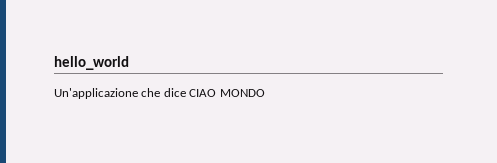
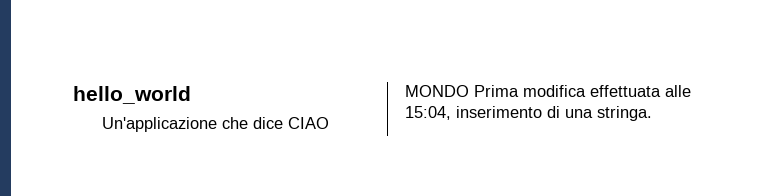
- Un'applicazione che dice CIAO MONDO
+ Un'applicazione che dice CIAO MONDO Prima modifica effettuata alle 15:04, inserimento di una stringa.

